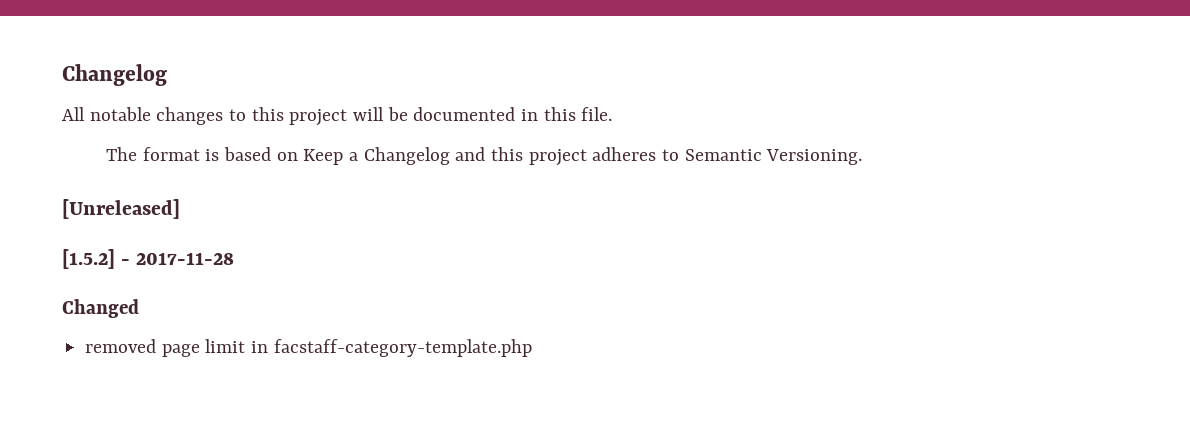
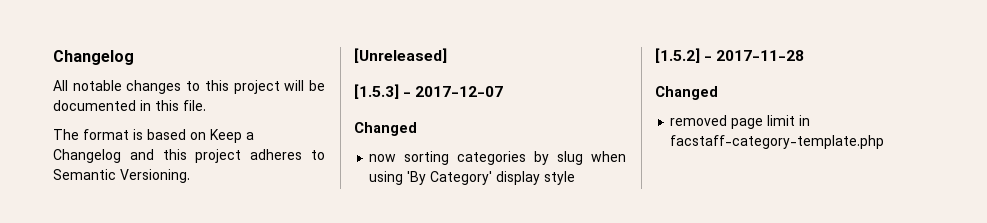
+ [1.5.3] - 2017-12-07
+ Changed
+ now sorting categories by slug when using 'By Category' display style

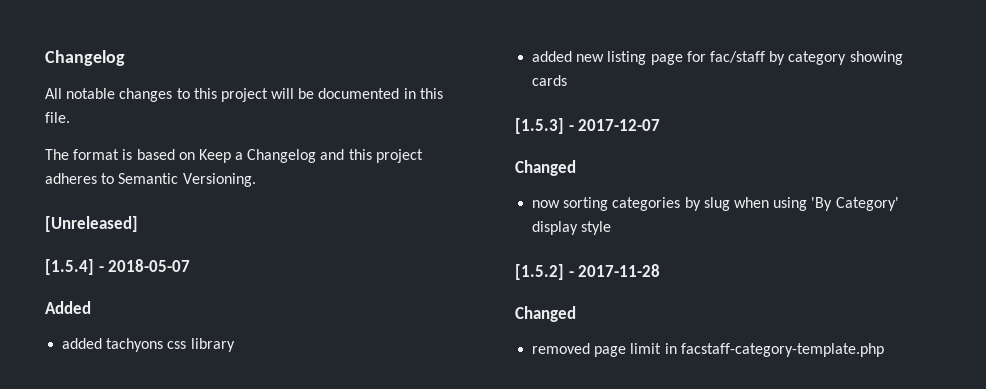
+ [1.5.4] - 2018-05-07
+ Added
+ added tachyons css library
+ added new listing page for fac/staff by category showing cards

